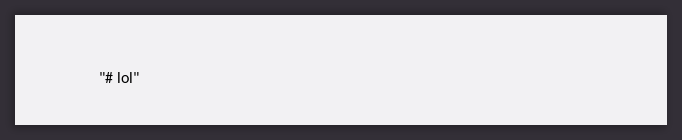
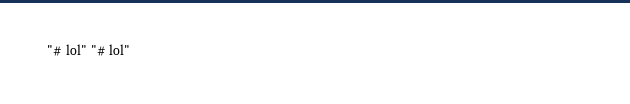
- "# lol"
+ "# lol" "# lol"

